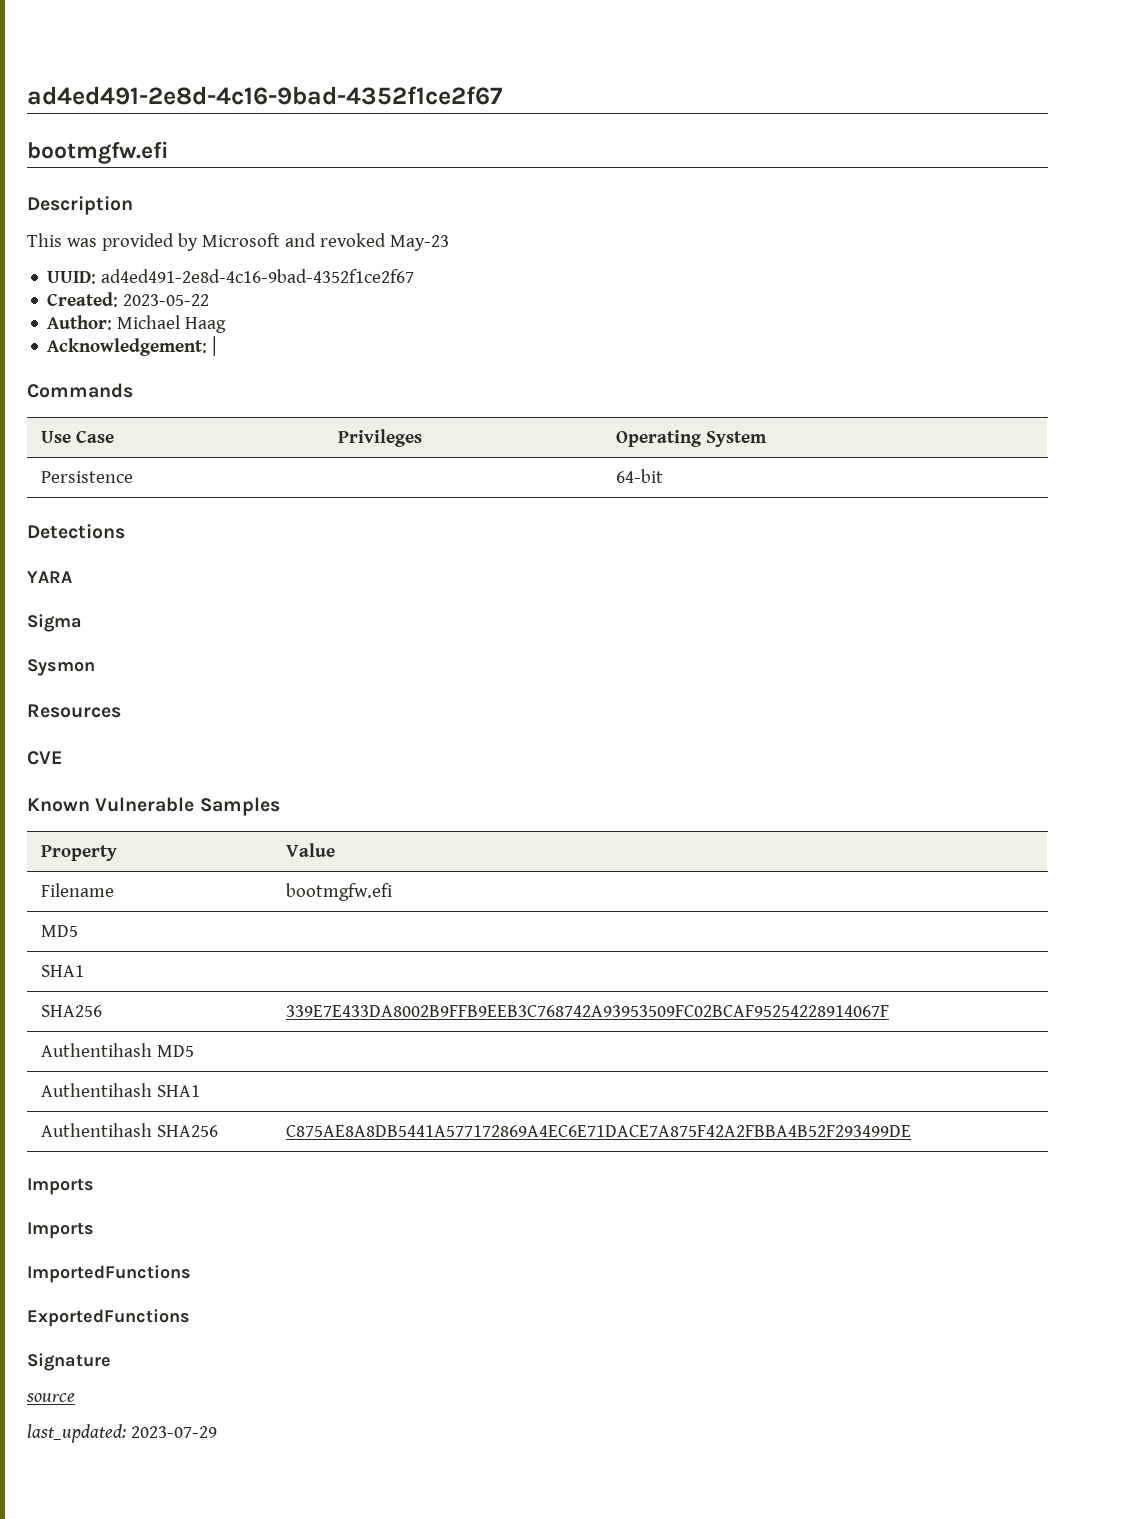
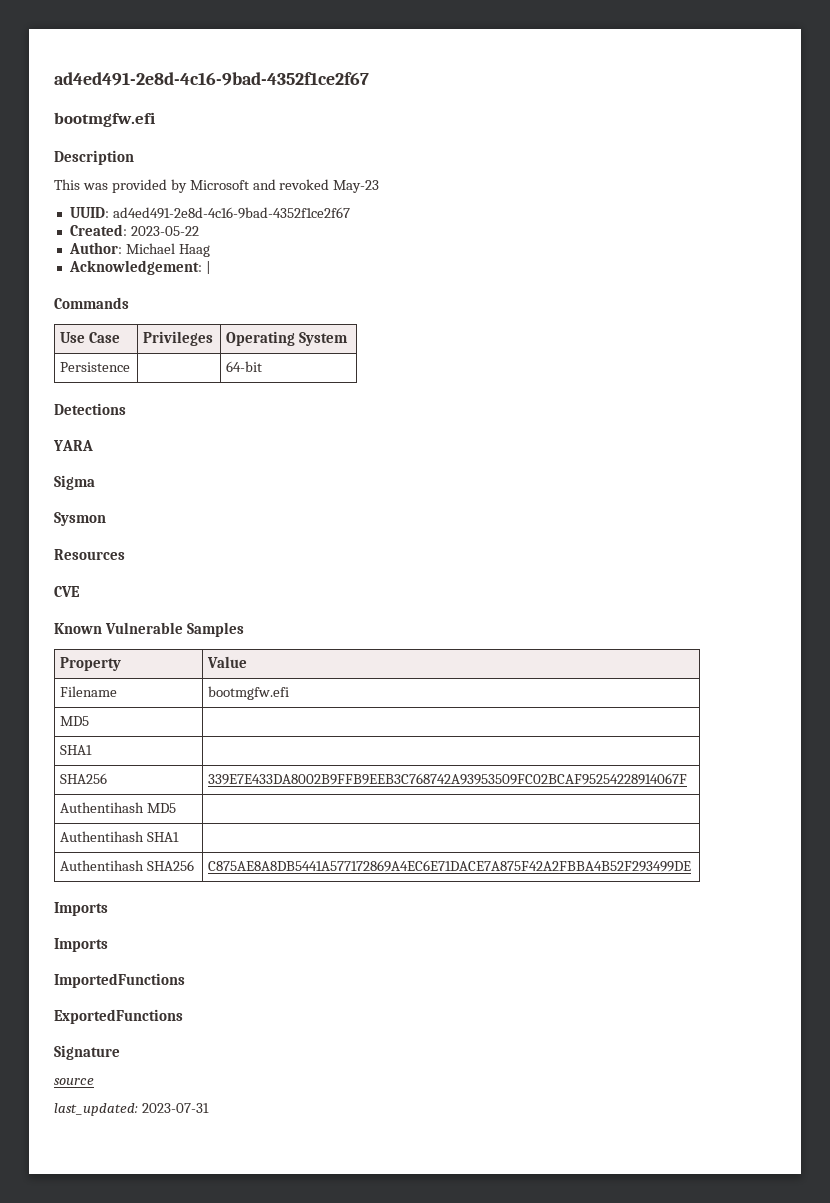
- last_updated: 2023-07-29
+ last_updated: 2023-07-31

